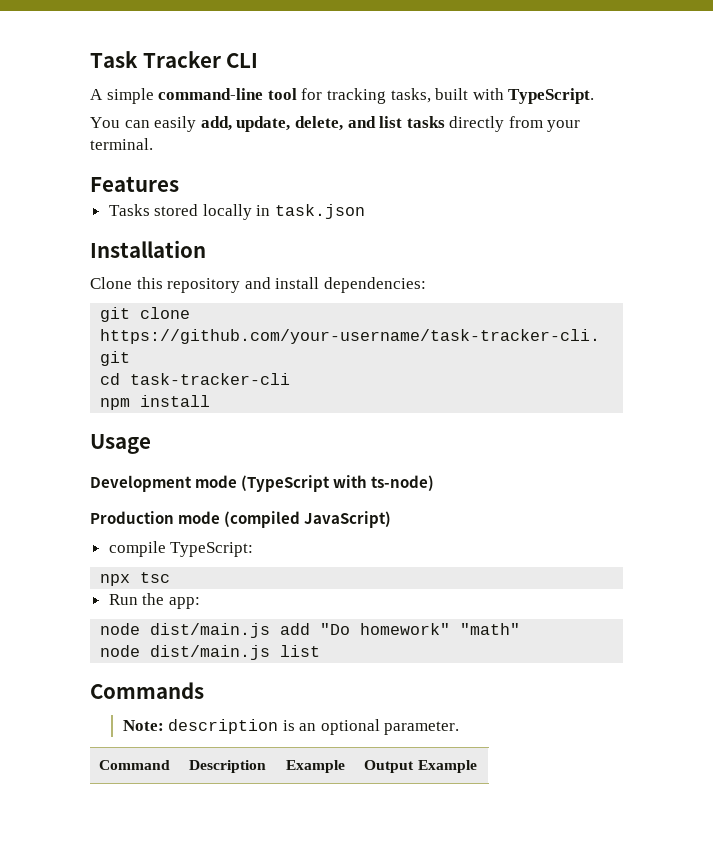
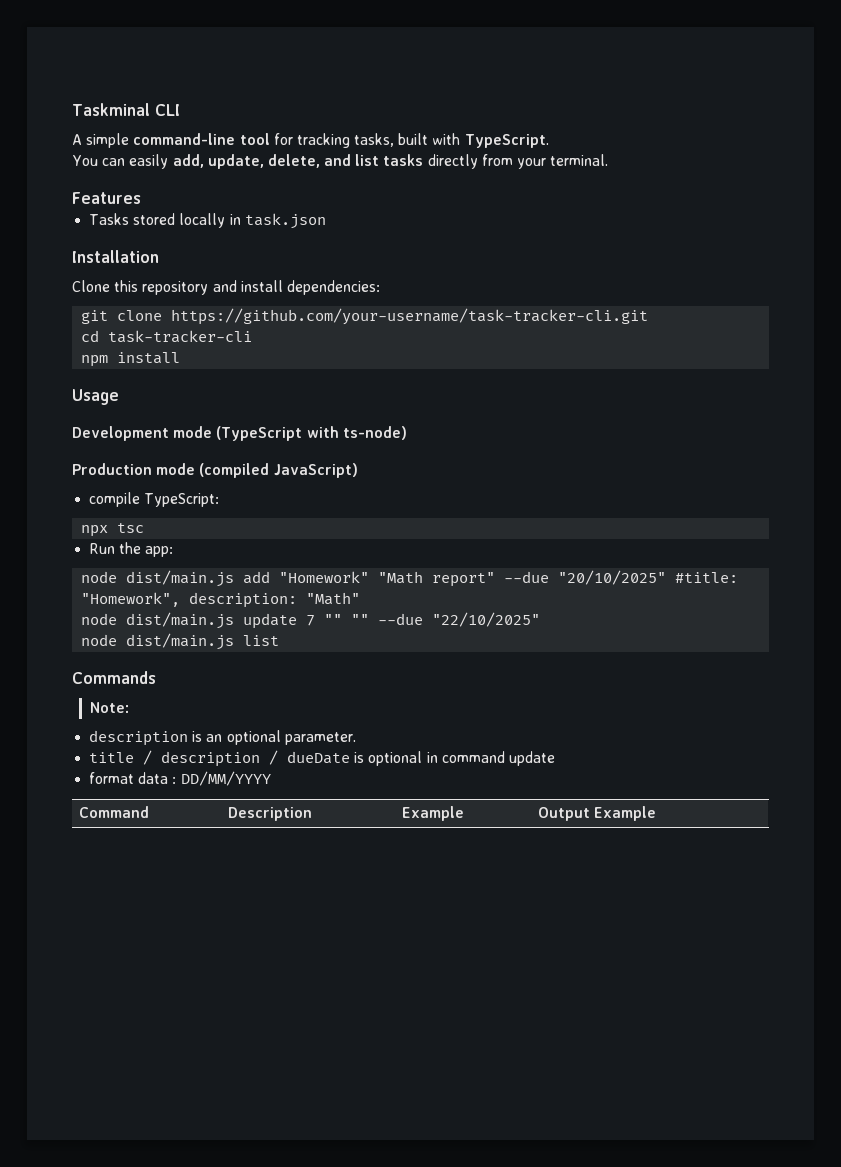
- Task Tracker CLI
+ Taskminal CLI
- node dist/main.js add "Do homework" "math"
+ node dist/main.js add "Homework" "Math report" --due "20/10/2025" #title: "Homework", description: "Math"
+ node dist/main.js update 7 "" "" --due "22/10/2025"
- Note: description is an optional parameter.
+ Note:
+ description is an optional parameter.
+ title / description / dueDate is optional in command update
+ format data : DD/MM/YYYY

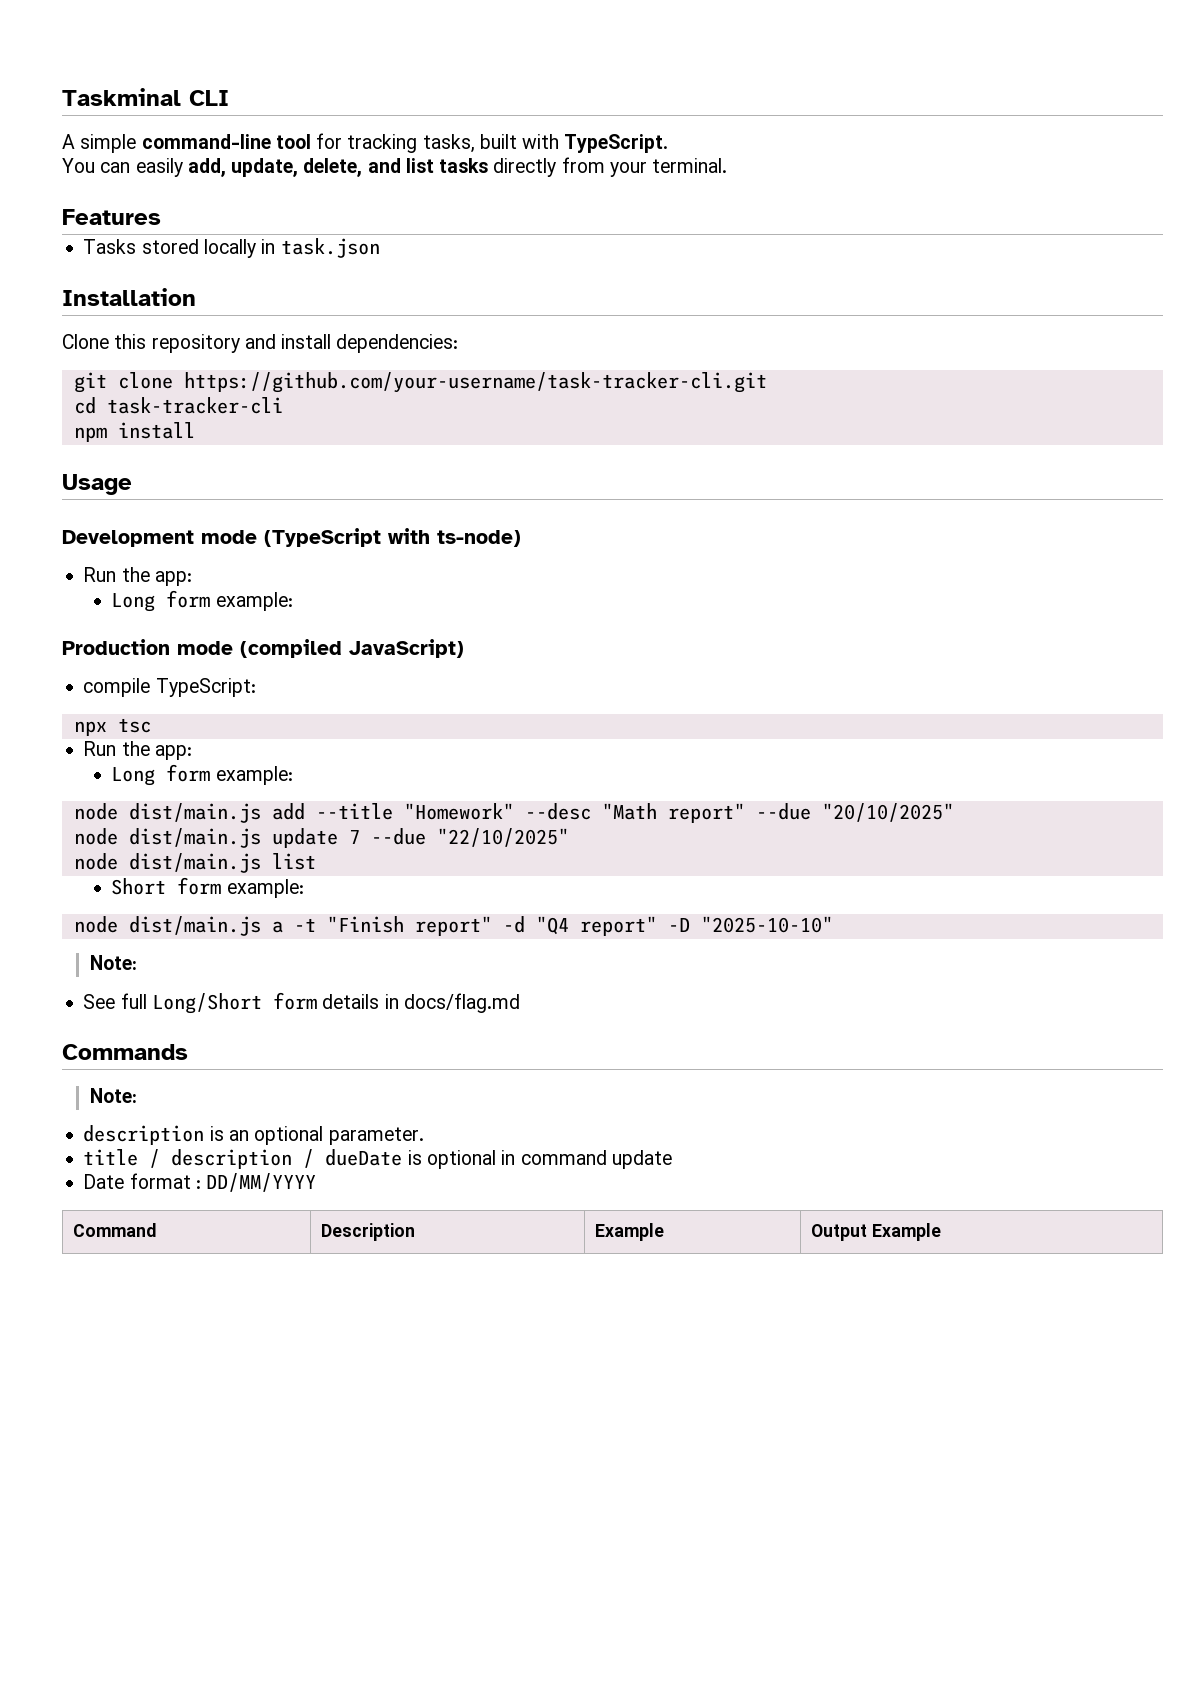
  Development mode (TypeScript with ts-node)
+ Run the app:
+ Long form example:
  npx tsc
  Run the app:
+ Long form example:
- node dist/main.js add "Homework" "Math report" --due "20/10/2025" #title: "Homework", description: "Math"
+ node dist/main.js add --title "Homework" --desc "Math report" --due "20/10/2025"
- node dist/main.js update 7 "" "" --due "22/10/2025"
+ node dist/main.js update 7 --due "22/10/2025"
+ Short form example:
+ node dist/main.js a -t "Finish report" -d "Q4 report" -D "2025-10-10"
+ Note:
+ See full Long/Short form details in docs/flag.md
- format data : DD/MM/YYYY
+ Date format : DD/MM/YYYY

